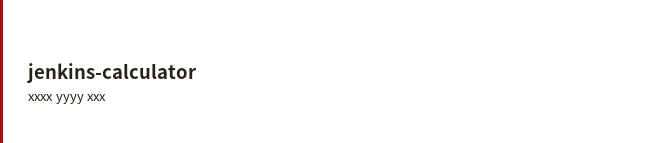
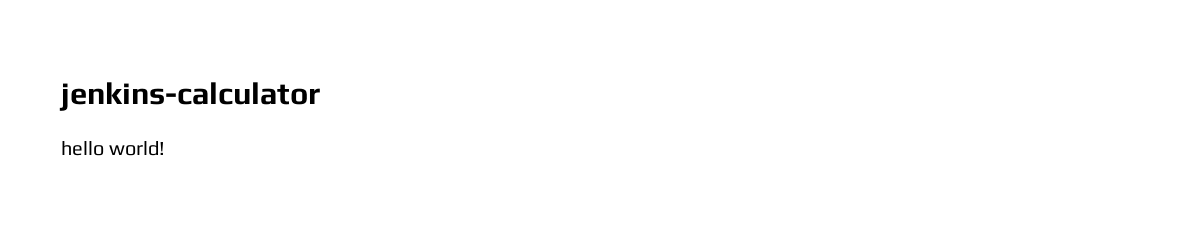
- xxxx yyyy xxx
+ hello world!

